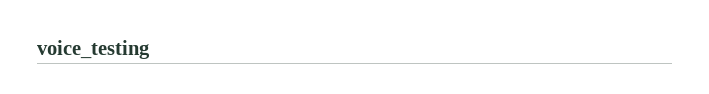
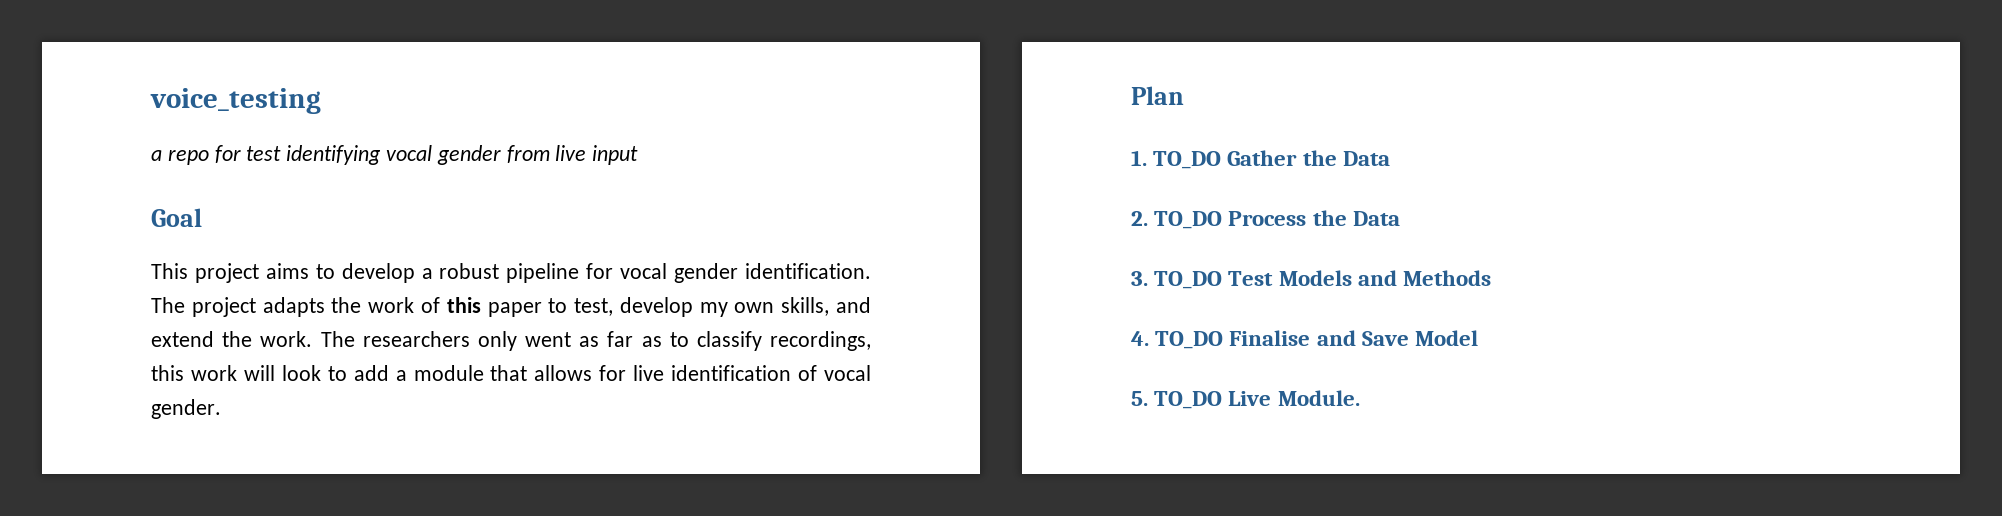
+ a repo for test identifying vocal gender from live input
+ Goal
+ This project aims to develop a robust pipeline for vocal gender identification. The project adapts the work of this paper to test, develop my own skills, and extend the work. The researchers only went as far as to classify recordings, this work will look to add a module that allows for live identification of vocal gender.
+ Plan
+ 1. TO_DO Gather the Data
+ 2. TO_DO Process the Data
+ 3. TO_DO Test Models and Methods
+ 4. TO_DO Finalise and Save Model
+ 5. TO_DO Live Module.

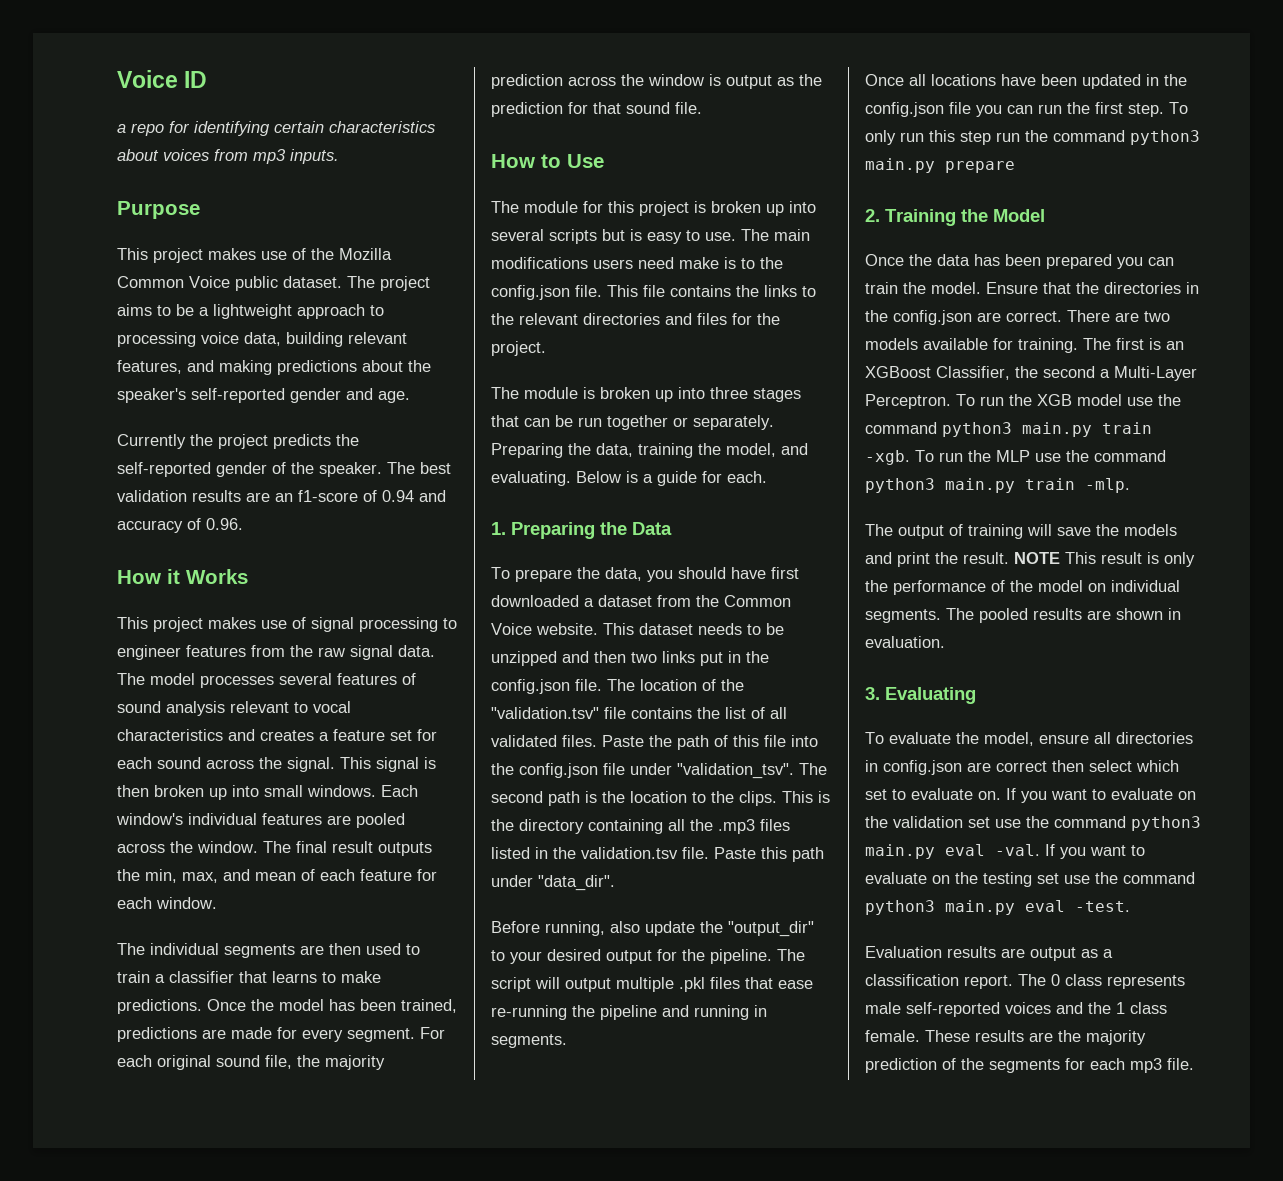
- voice_testing
+ Voice ID
- a repo for test identifying vocal gender from live input
- Goal
- This project aims to develop a robust pipeline for vocal gender identification. The project adapts the work of this paper to test, develop my own skills, and extend the work. The researchers only went as far as to classify recordings, this work will look to add a module that allows for live identification of vocal gender.
- Plan
+ a repo for identifying certain characteristics about voices from mp3 inputs.
+ Purpose
+ This project makes use of the Mozilla Common Voice public dataset. The project aims to be a lightweight approach to processing voice data, building relevant features, and making predictions about the speaker's self-reported gender and age.
+ Currently the project predicts the self-reported gender of the speaker. The best validation results are an f1-score of 0.94 and accuracy of 0.96.
+ How it Works
+ This project makes use of signal processing to engineer features from the raw signal data. The model processes several features of sound analysis relevant to vocal characteristics and creates a feature set for each sound across the signal. This signal is then broken up into small windows. Each window's individual features are pooled across the window. The final result outputs the min, max, and mean of each feature for each window.
+ The individual segments are then used to train a classifier that learns to make predictions. Once the model has been trained, predictions are made for every segment. For each original sound file, the majority prediction across the window is output as the prediction for that sound file.
+ How to Use
+ The module for this project is broken up into several scripts but is easy to use. The main modifications users need make is to the config.json file. This file contains the links to the relevant directories and files for the project.
+ The module is broken up into three stages that can be run together or separately. Preparing the data, training the model, and evaluating. Below is a guide for each.
- 1. TO_DO Gather the Data
- 2. TO_DO Process the Data
- 3. TO_DO Test Models and Methods
- 4. TO_DO Finalise and Save Model
- 5. TO_DO Live Module.
+ 1. Preparing the Data
+ To prepare the data, you should have first downloaded a dataset from the Common Voice website. This dataset needs to be unzipped and then two links put in the config.json file. The location of the "validation.tsv" file contains the list of all validated files. Paste the path of this file into the config.json file under "validation_tsv". The second path is the location to the clips. This is the directory containing all the .mp3 files listed in the validation.tsv file. Paste this path under "data_dir".
+ Before running, also update the "output_dir" to your desired output for the pipeline. The script will output multiple .pkl files that ease re-running the pipeline and running in segments.
+ Once all locations have been updated in the config.json file you can run the first step. To only run this step run the command python3 main.py prepare
+ 2. Training the Model
+ Once the data has been prepared you can train the model. Ensure that the directories in the config.json are correct. There are two models available for training. The first is an XGBoost Classifier, the second a Multi-Layer Perceptron. To run the XGB model use the command python3 main.py train -xgb. To run the MLP use the command python3 main.py train -mlp.
+ The output of training will save the models and print the result. NOTE This result is only the performance of the model on individual segments. The pooled results are shown in evaluation.
+ 3. Evaluating
+ To evaluate the model, ensure all directories in config.json are correct then select which set to evaluate on. If you want to evaluate on the validation set use the command python3 main.py eval -val. If you want to evaluate on the testing set use the command python3 main.py eval -test.
+ Evaluation results are output as a classification report. The 0 class represents male self-reported voices and the 1 class female. These results are the majority prediction of the segments for each mp3 file.

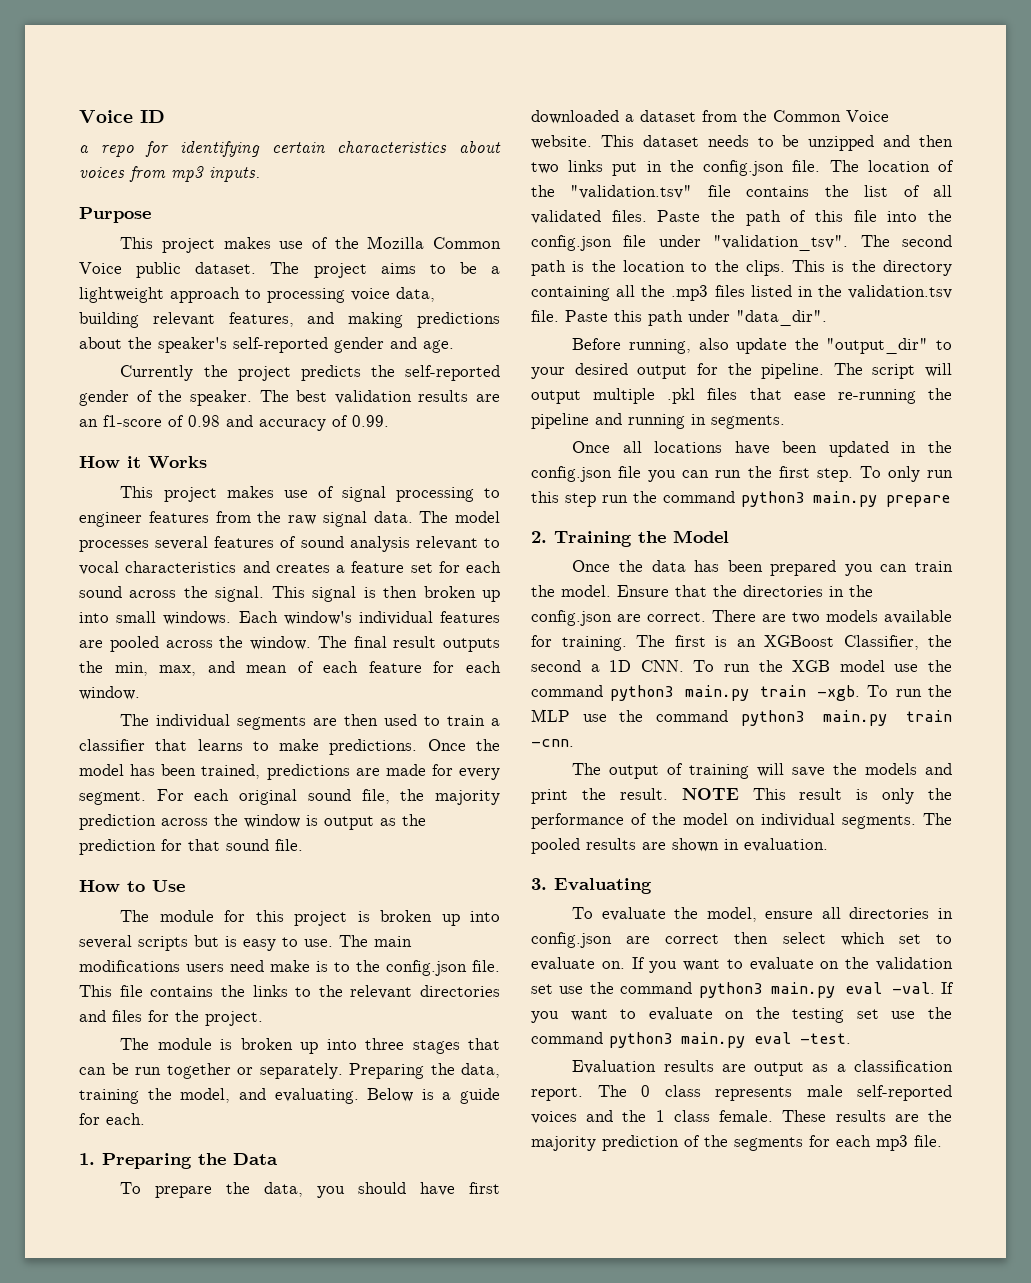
- The best validation results are an f1-score of 0.94 and accuracy of 0.96.
+ The best validation results are an f1-score of 0.98 and accuracy of 0.99.
- The first is an XGBoost Classifier, the second a Multi-Layer Perceptron. To run the XGB model use the command python3 main.py train -xgb.
+ The first is an XGBoost Classifier, the second a 1D CNN. To run the XGB model use the command python3 main.py train -xgb.
- To run the MLP use the command python3 main.py train -mlp.
+ To run the MLP use the command python3 main.py train -cnn.

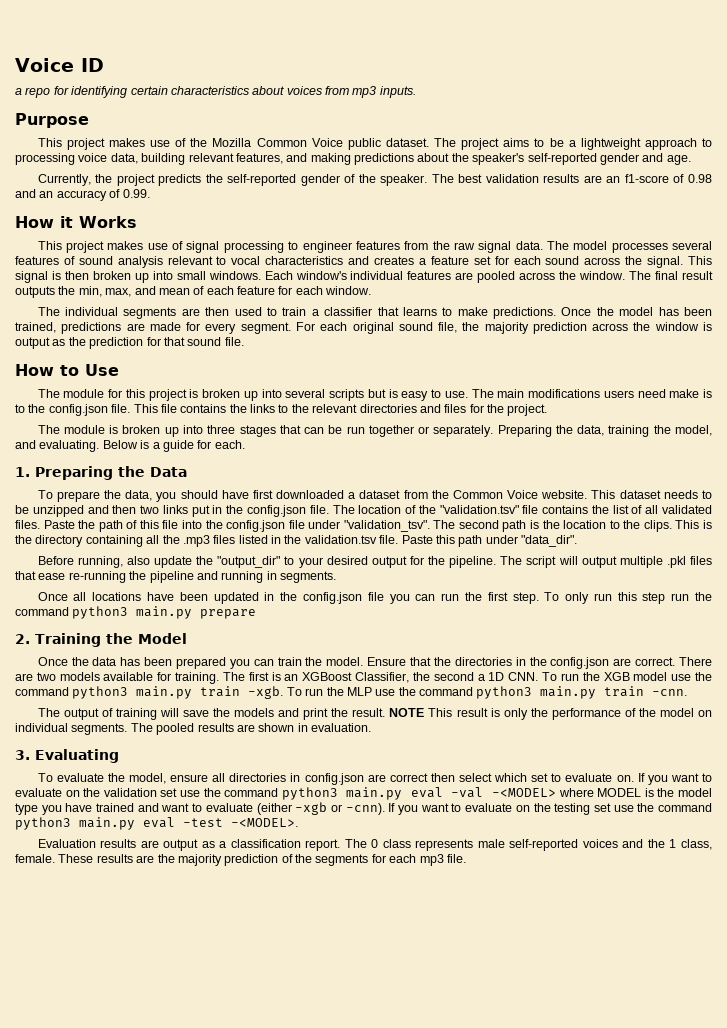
- Currently the project predicts the self-reported gender of the speaker.
+ Currently, the project predicts the self-reported gender of the speaker.
- The best validation results are an f1-score of 0.98 and accuracy of 0.99.
+ The best validation results are an f1-score of 0.98 and an accuracy of 0.99.
- If you want to evaluate on the validation set use the command python3 main.py eval -val.
+ If you want to evaluate on the validation set use the command python3 main.py eval -val -<MODEL> where MODEL is the model type you have trained and want to evaluate (either -xgb or -cnn).
- If you want to evaluate on the testing set use the command python3 main.py eval -test.
+ If you want to evaluate on the testing set use the command python3 main.py eval -test -<MODEL>.
- The 0 class represents male self-reported voices and the 1 class female.
+ The 0 class represents male self-reported voices and the 1 class, female.

